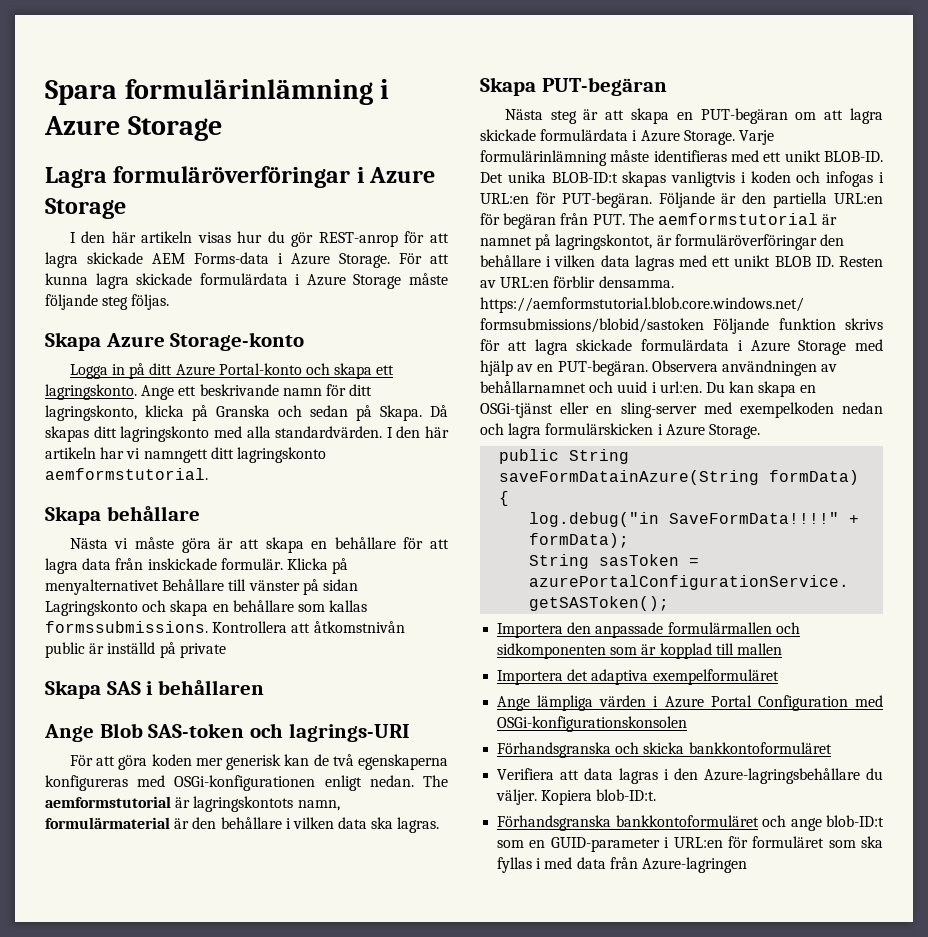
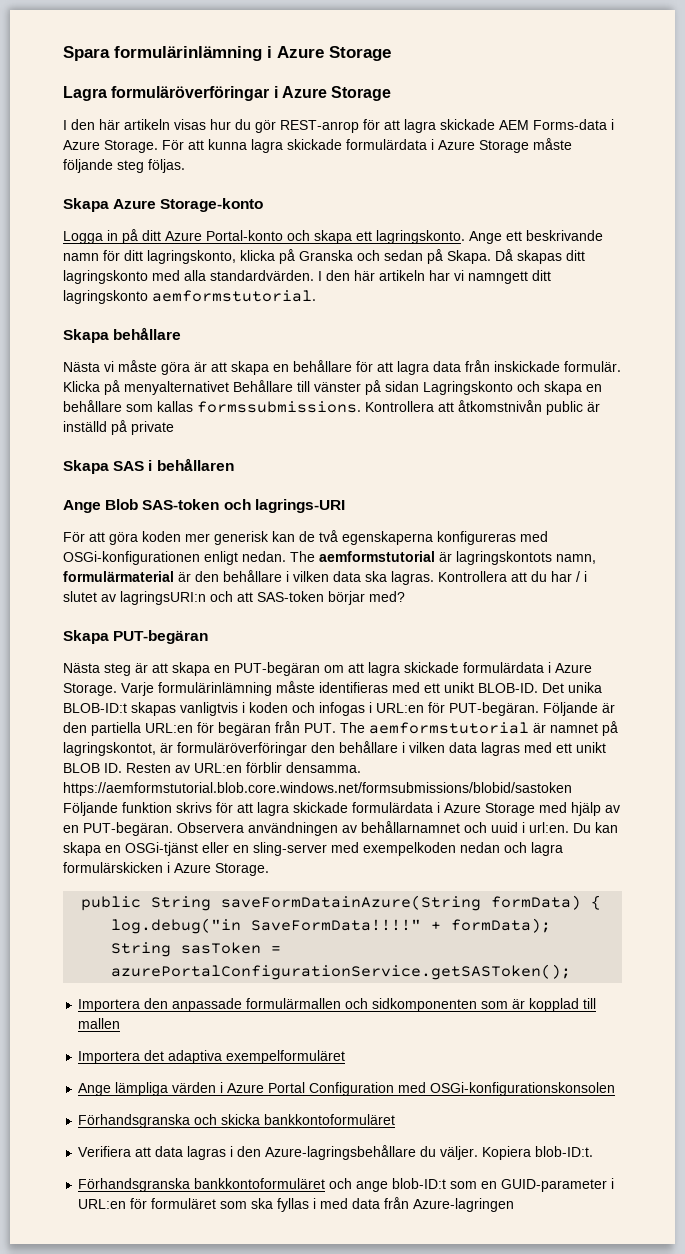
+ Kontrollera att du har / i slutet av lagringsURI:n och att SAS-token börjar med?

